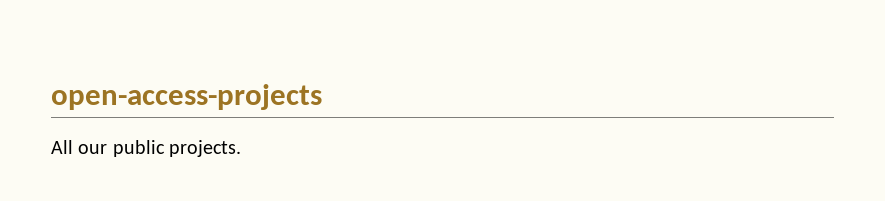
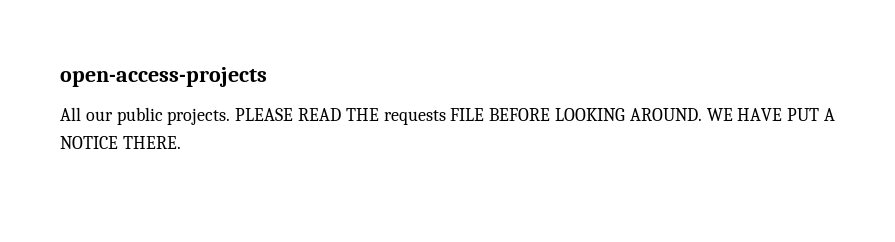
+ PLEASE READ THE requests FILE BEFORE LOOKING AROUND. WE HAVE PUT A NOTICE THERE.

